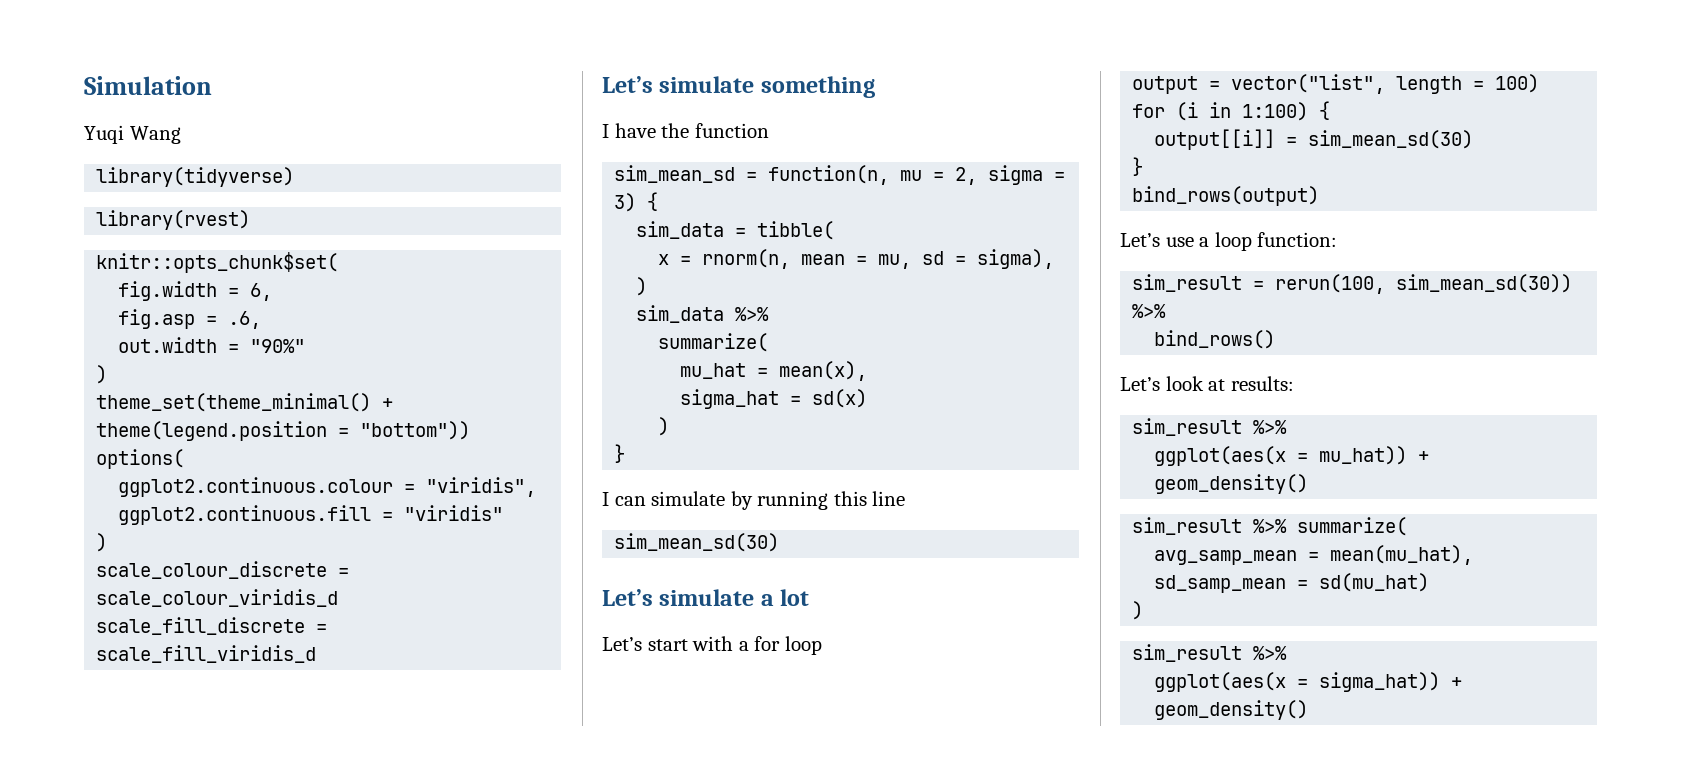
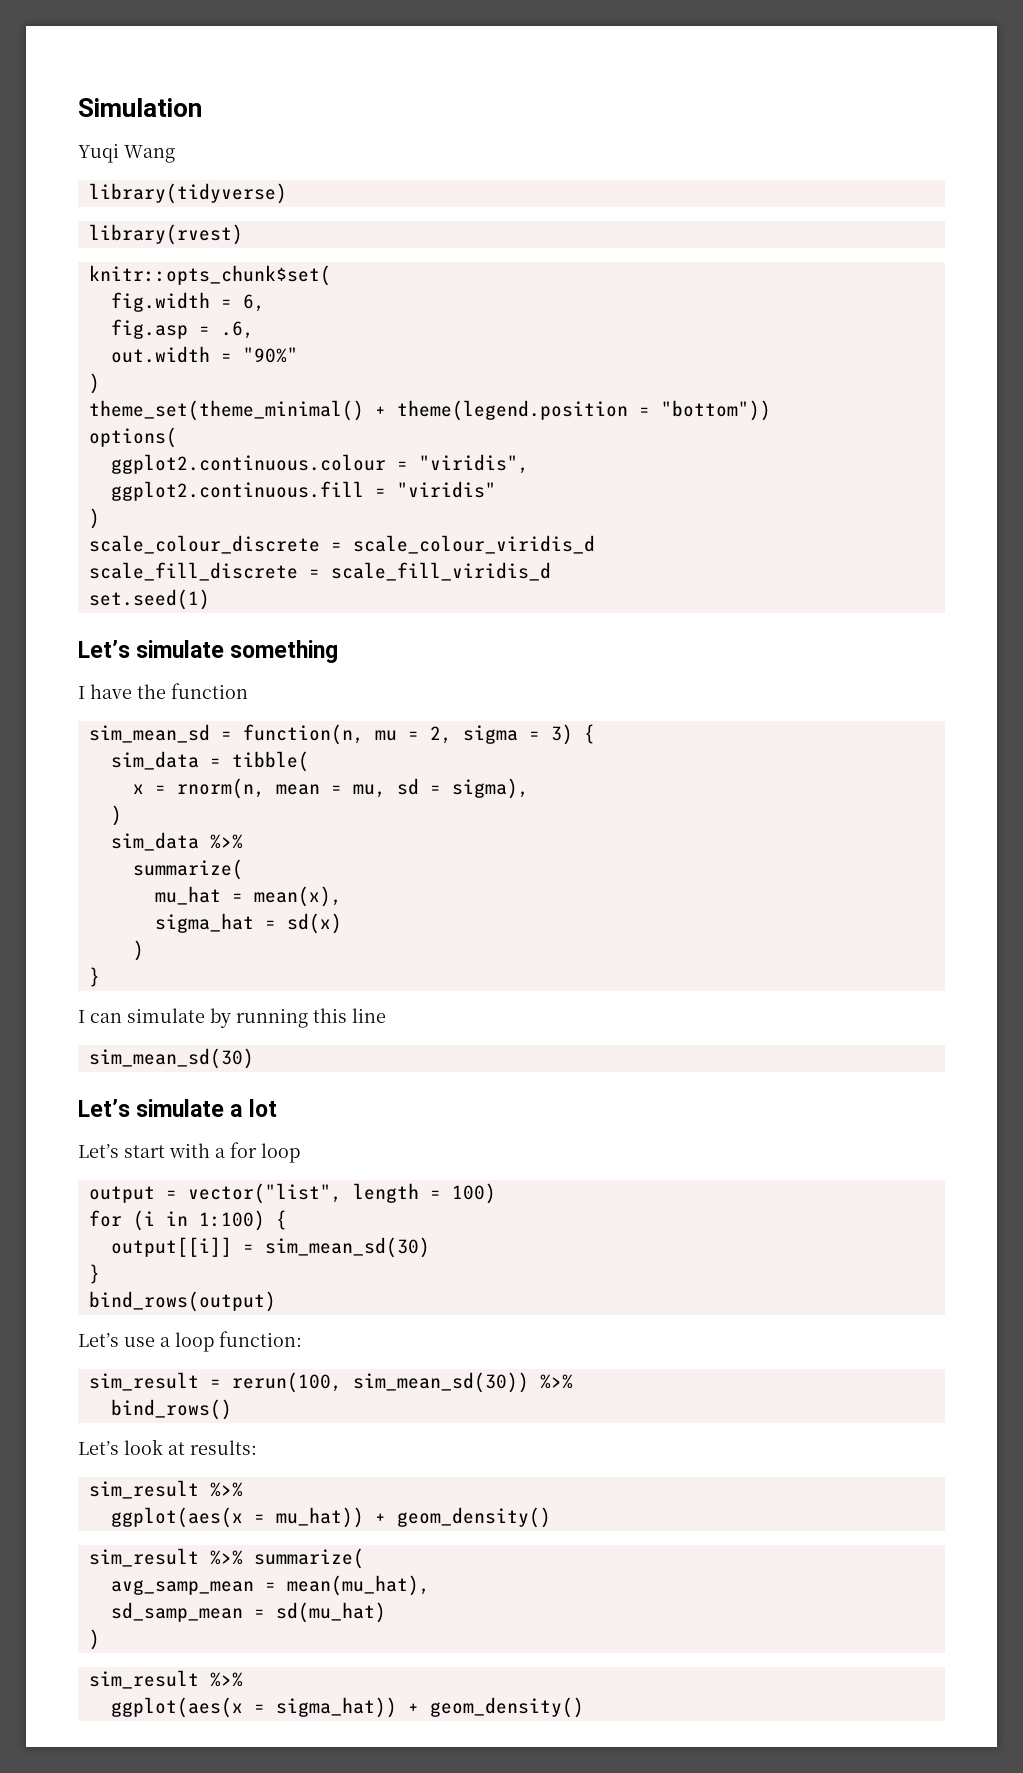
+ set.seed(1)

